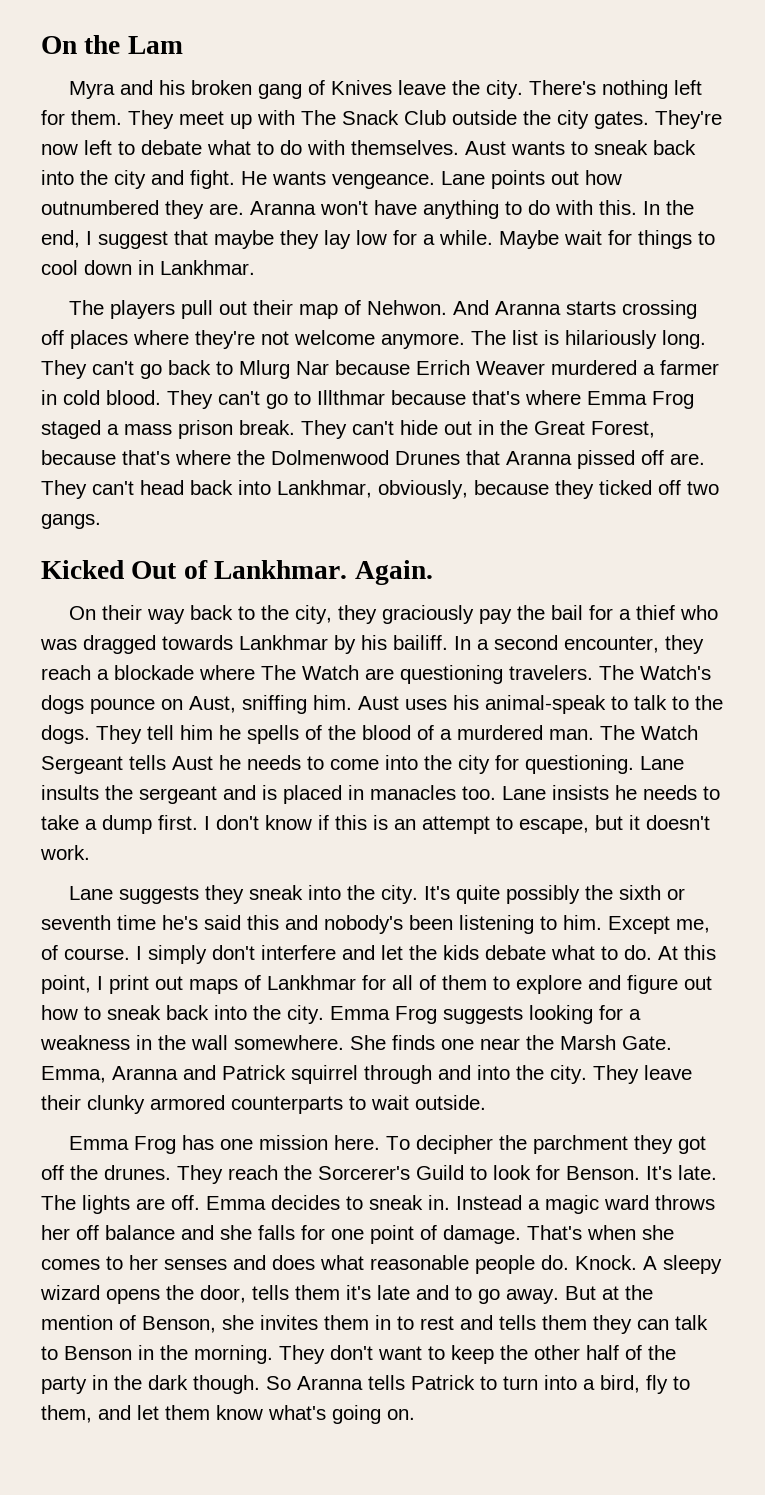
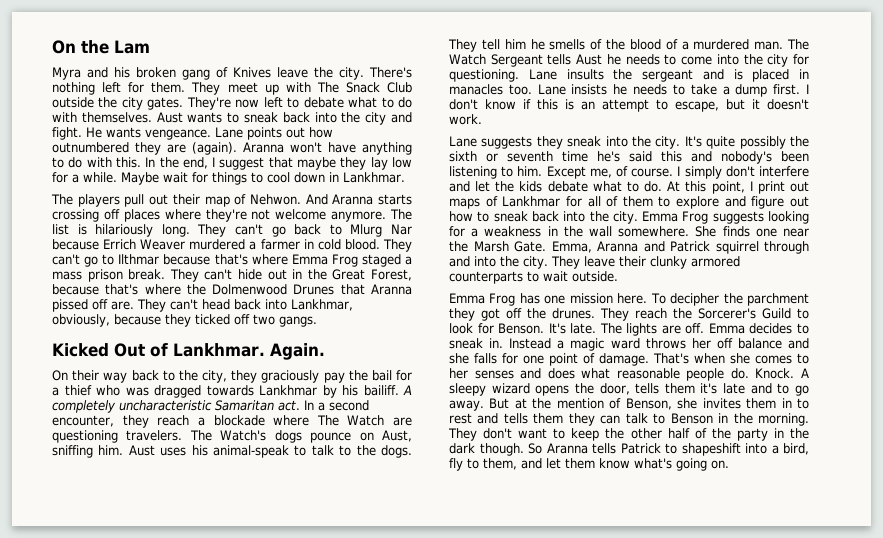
- Lane points out how outnumbered they are.
+ Lane points out how outnumbered they are (again).
- They can't go to Illthmar because that's where Emma Frog staged a mass prison break.
+ They can't go to Ilthmar because that's where Emma Frog staged a mass prison break.
+ A completely uncharacteristic Samaritan act.
- They tell him he spells of the blood of a murdered man.
+ They tell him he smells of the blood of a murdered man.
- So Aranna tells Patrick to turn into a bird, fly to them, and let them know what's going on.
+ So Aranna tells Patrick to shapeshift into a bird, fly to them, and let them know what's going on.

